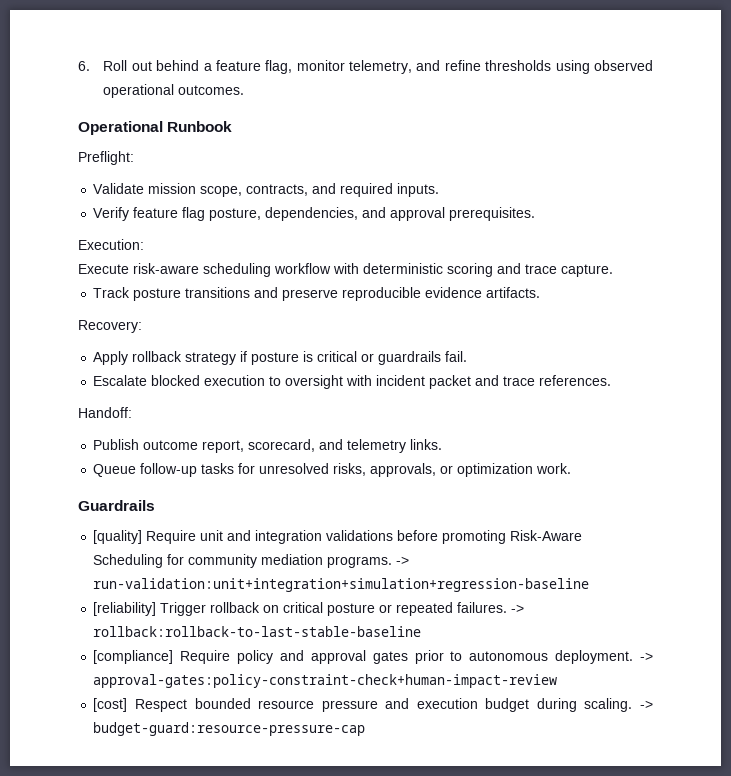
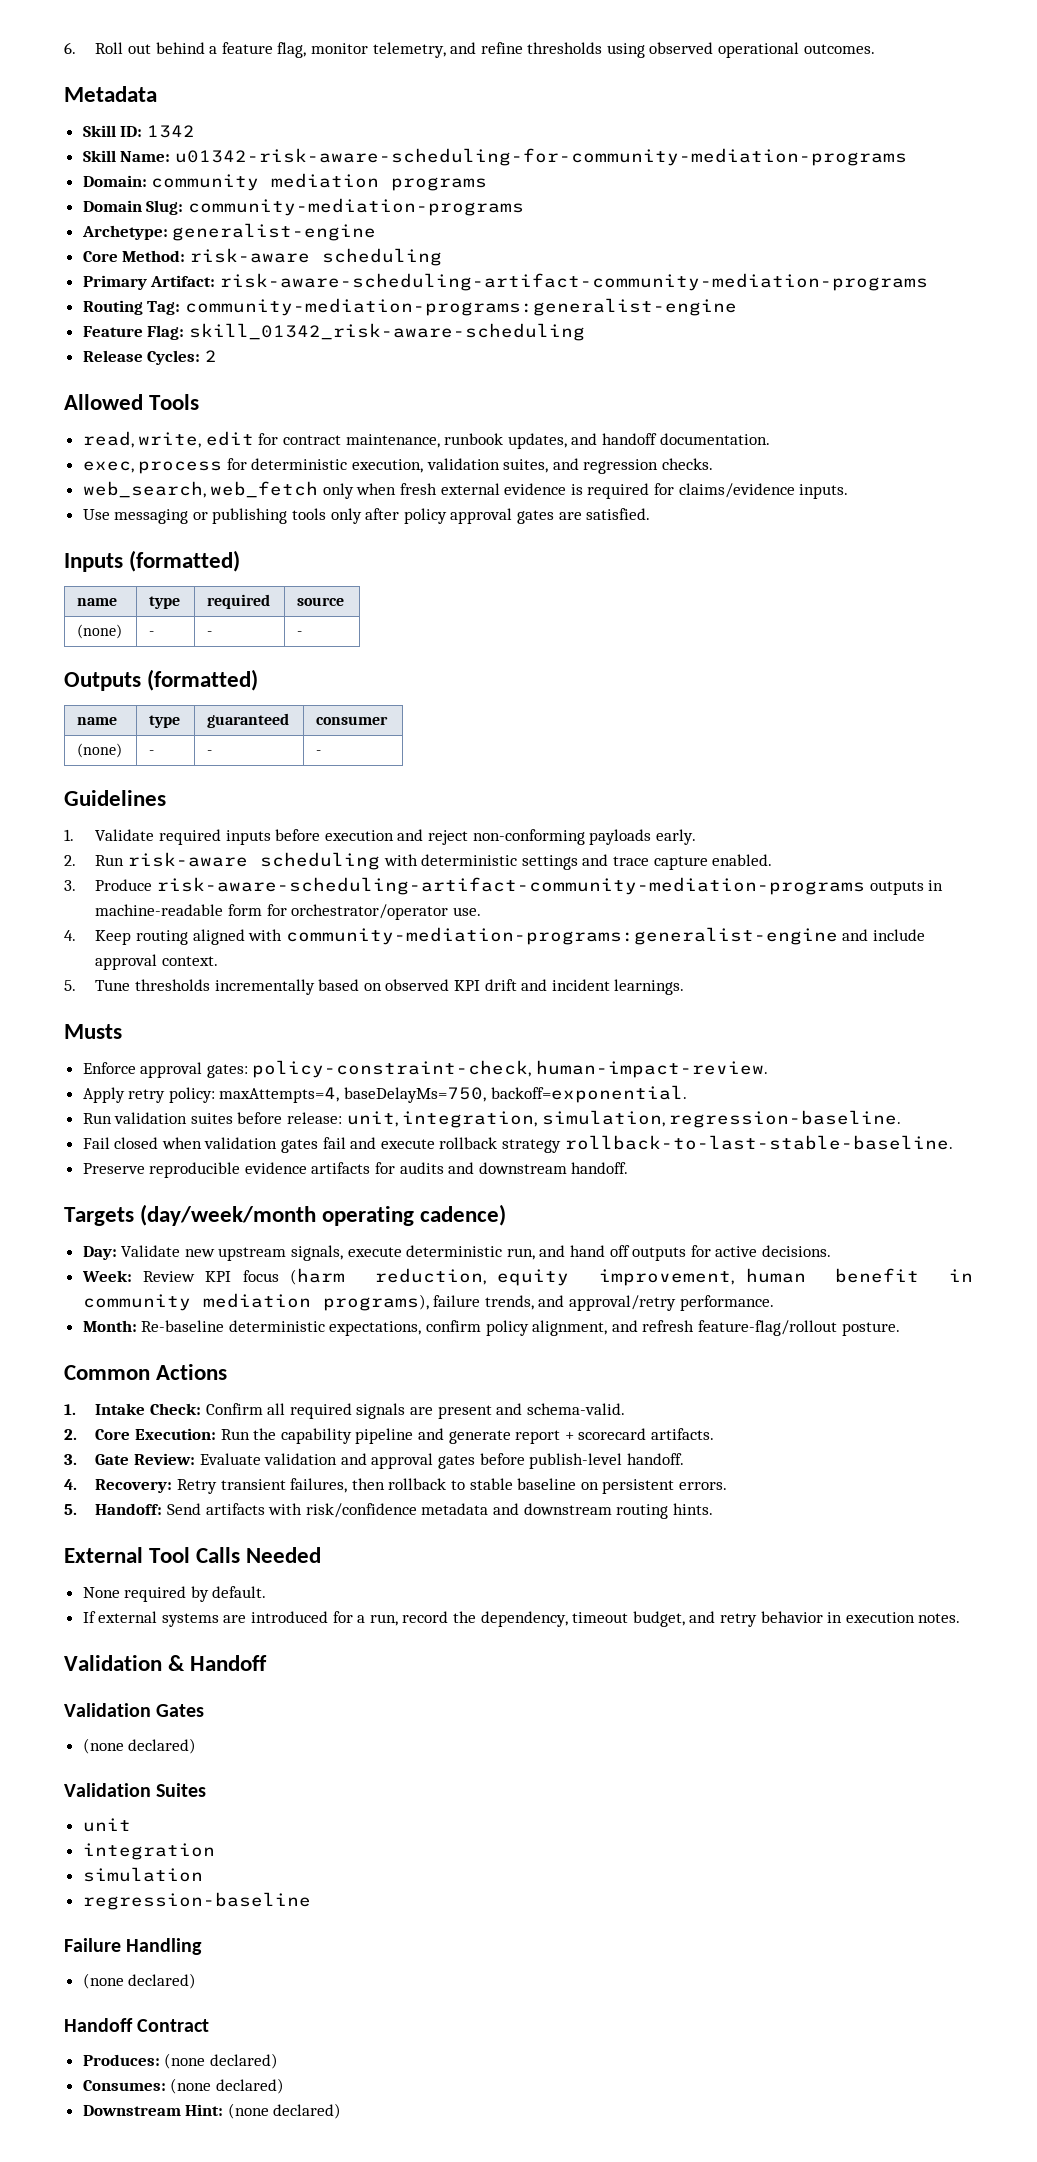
- Operational Runbook
- Preflight:
- Validate mission scope, contracts, and required inputs.
- Verify feature flag posture, dependencies, and approval prerequisites.
- Execution:
- Execute risk-aware scheduling workflow with deterministic scoring and trace capture.
- Track posture transitions and preserve reproducible evidence artifacts.
- Recovery:
- Apply rollback strategy if posture is critical or guardrails fail.
- Escalate blocked execution to oversight with incident packet and trace references.
- Handoff:
- Publish outcome report, scorecard, and telemetry links.
- Queue follow-up tasks for unresolved risks, approvals, or optimization work.
- Guardrails
- [quality] Require unit and integration validations before promoting Risk-Aware Scheduling for community mediation programs. -> run-validation:unit+integration+simulation+regression-baseline
- [reliability] Trigger rollback on critical posture or repeated failures. -> rollback:rollback-to-last-stable-baseline
- [compliance] Require policy and approval gates prior to autonomous deployment. -> approval-gates:policy-constraint-check+human-impact-review
- [cost] Respect bounded resource pressure and execution budget during scaling. -> budget-guard:resource-pressure-cap
+ Metadata
+ Skill ID: 1342
+ Skill Name: u01342-risk-aware-scheduling-for-community-mediation-programs
+ Domain: community mediation programs
+ Domain Slug: community-mediation-programs
+ Archetype: generalist-engine
+ Core Method: risk-aware scheduling
+ Primary Artifact: risk-aware-scheduling-artifact-community-mediation-programs
+ Routing Tag: community-mediation-programs:generalist-engine
+ Feature Flag: skill_01342_risk-aware-scheduling
+ Release Cycles: 2
+ Allowed Tools
+ read, write, edit for contract maintenance, runbook updates, and handoff documentation.
+ exec, process for deterministic execution, validation suites, and regression checks.
+ web_search, web_fetch only when fresh external evidence is required for claims/evidence inputs.
+ Use messaging or publishing tools only after policy approval gates are satisfied.
+ Inputs (formatted)
+ name | type | required | source
+ (none) | - | - | -
+ Outputs (formatted)
+ name | type | guaranteed | consumer
+ (none) | - | - | -
+ Guidelines
+ 1. Validate required inputs before execution and reject non-conforming payloads early.
+ 2. Run risk-aware scheduling with deterministic settings and trace capture enabled.
+ 3. Produce risk-aware-scheduling-artifact-community-mediation-programs outputs in machine-readable form for orchestrator/operator use.
+ 4. Keep routing aligned with community-mediation-programs:generalist-engine and include approval context.
+ 5. Tune thresholds incrementally based on observed KPI drift and incident learnings.
+ Musts
+ Enforce approval gates: policy-constraint-check, human-impact-review.
+ Apply retry policy: maxAttempts=4, baseDelayMs=750, backoff=exponential.
+ Run validation suites before release: unit, integration, simulation, regression-baseline.
+ Fail closed when validation gates fail and execute rollback strategy rollback-to-last-stable-baseline.
+ Preserve reproducible evidence artifacts for audits and downstream handoff.
+ Targets (day/week/month operating cadence)
+ Day: Validate new upstream signals, execute deterministic run, and hand off outputs for active decisions.
+ Week: Review KPI focus (harm reduction, equity improvement, human benefit in community mediation programs), failure trends, and approval/retry performance.
+ Month: Re-baseline deterministic expectations, confirm policy alignment, and refresh feature-flag/rollout posture.
+ Common Actions
+ 1. Intake Check: Confirm all required signals are present and schema-valid.
+ 2. Core Execution: Run the capability pipeline and generate report + scorecard artifacts.
+ 3. Gate Review: Evaluate validation and approval gates before publish-level handoff.
+ 4. Recovery: Retry transient failures, then rollback to stable baseline on persistent errors.
+ 5. Handoff: Send artifacts with risk/confidence metadata and downstream routing hints.
+ External Tool Calls Needed
+ None required by default.
+ If external systems are introduced for a run, record the dependency, timeout budget, and retry behavior in execution notes.
+ Validation & Handoff
+ Validation Gates
+ (none declared)
+ Validation Suites
+ unit
+ integration
+ simulation
+ regression-baseline
+ Failure Handling
+ (none declared)
+ Handoff Contract
+ Produces: (none declared)
+ Consumes: (none declared)
+ Downstream Hint: (none declared)

